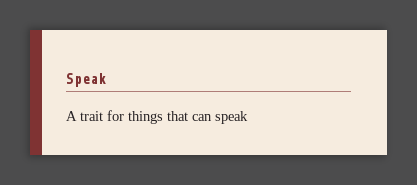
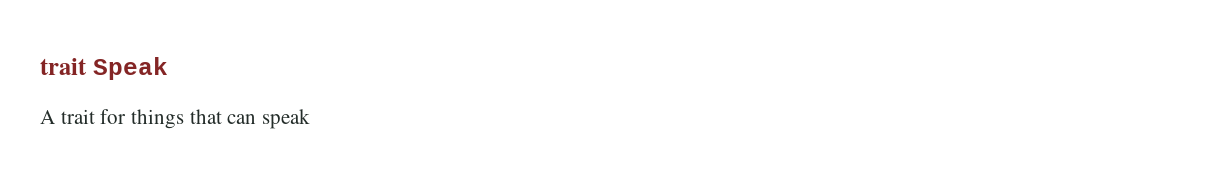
- Speak
+ trait Speak

